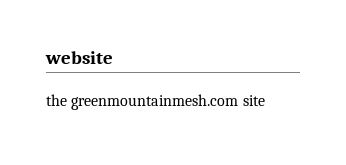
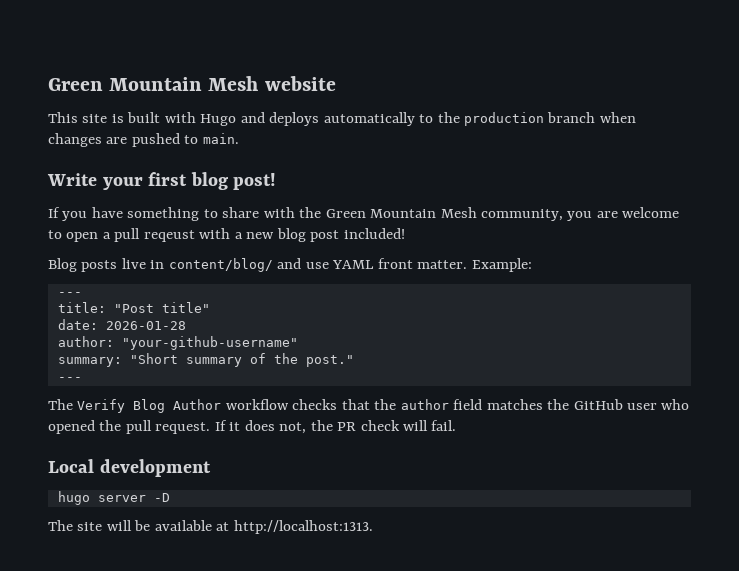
- website
- the greenmountainmesh.com site
+ Green Mountain Mesh website
+ This site is built with Hugo and deploys automatically to the production branch when changes are pushed to main.
+ Write your first blog post!
+ If you have something to share with the Green Mountain Mesh community, you are welcome to open a pull reqeust with a new blog post included!
+ Blog posts live in content/blog/ and use YAML front matter. Example:
+ ---
+ title: "Post title"
+ date: 2026-01-28
+ author: "your-github-username"
+ summary: "Short summary of the post."
+ ---
+ The Verify Blog Author workflow checks that the author field matches the GitHub user who opened the pull request. If it does not, the PR check will fail.
+ Local development
+ hugo server -D
+ The site will be available at http://localhost:1313.

